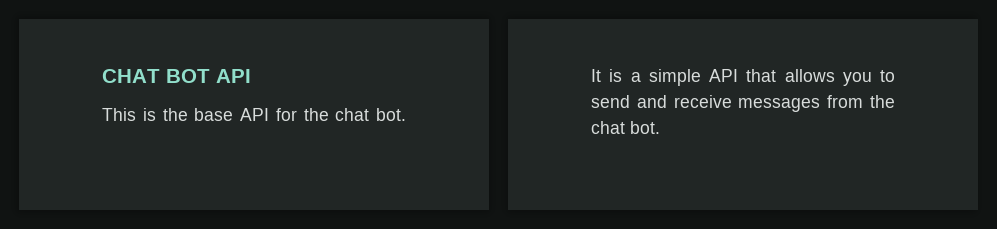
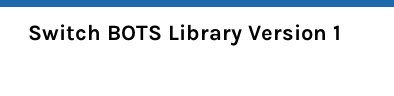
- CHAT BOT API
- This is the base API for the chat bot. It is a simple API that allows you to send and receive messages from the chat bot.
+ Switch BOTS Library Version 1

